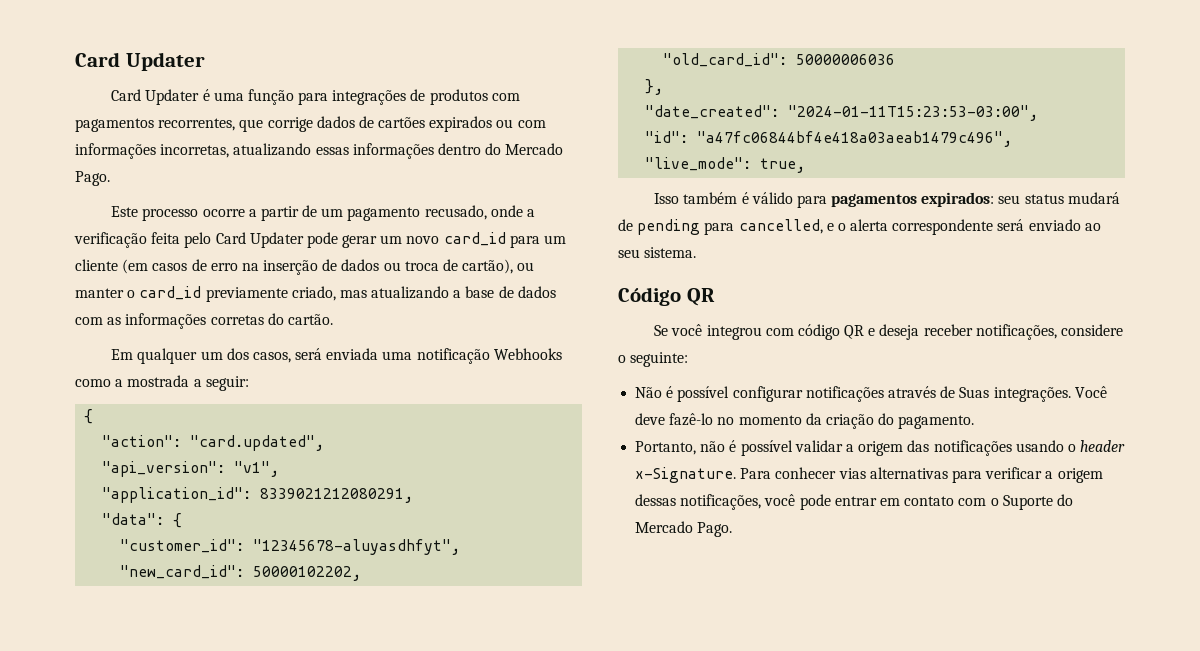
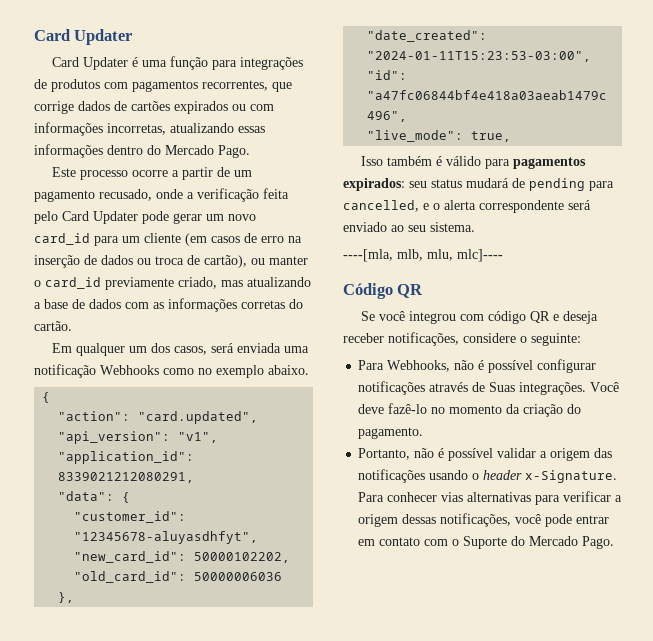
- Em qualquer um dos casos, será enviada uma notificação Webhooks como a mostrada a seguir:
+ Em qualquer um dos casos, será enviada uma notificação Webhooks como no exemplo abaixo.
+ ----[mla, mlb, mlu, mlc]----
- Não é possível configurar notificações através de Suas integrações.
+ Para Webhooks, não é possível configurar notificações através de Suas integrações.

